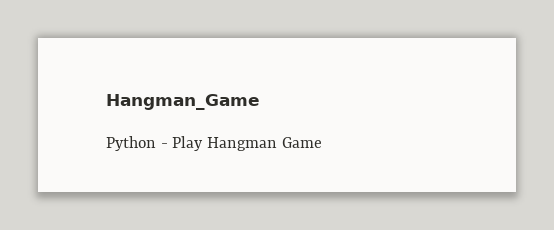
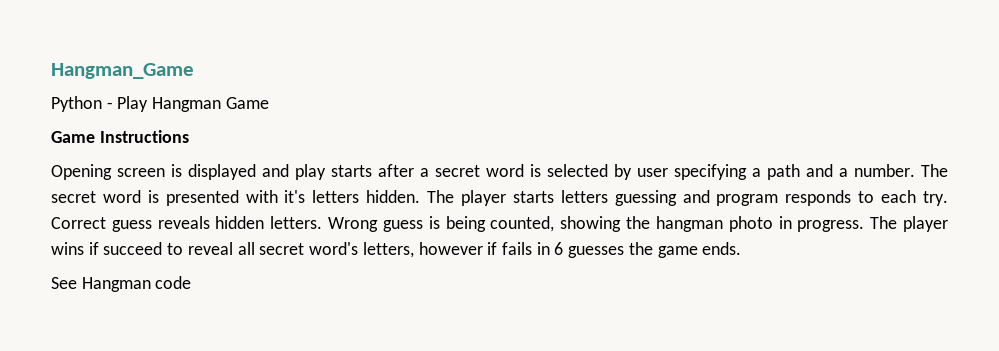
+ Game Instructions
+ Opening screen is displayed and play starts after a secret word is selected by user specifying a path and a number. The secret word is presented with it's letters hidden. The player starts letters guessing and program responds to each try. Correct guess reveals hidden letters. Wrong guess is being counted, showing the hangman photo in progress. The player wins if succeed to reveal all secret word's letters, however if fails in 6 guesses the game ends.
+ See Hangman code

